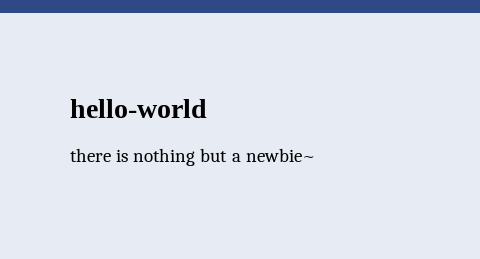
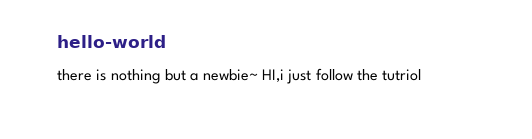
- there is nothing but a newbie~
+ there is nothing but a newbie~ HI,i just follow the tutriol

